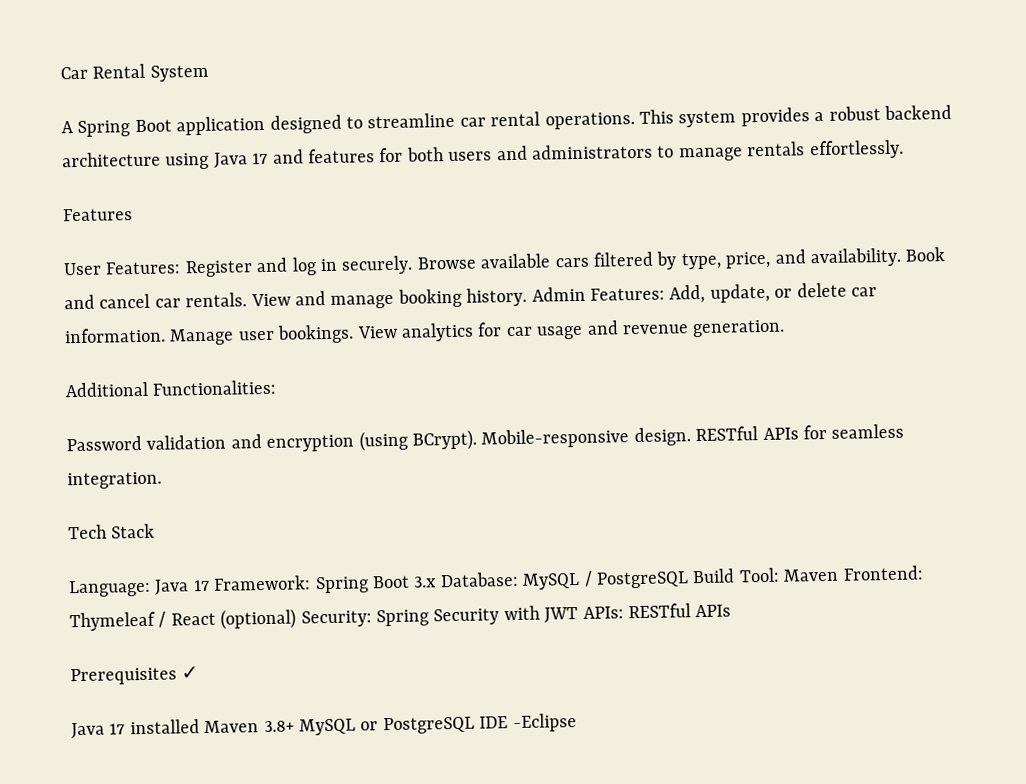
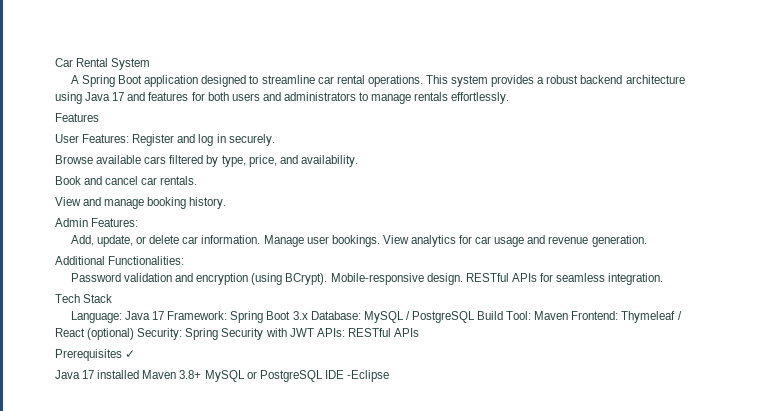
- User Features: Register and log in securely. Browse available cars filtered by type, price, and availability. Book and cancel car rentals. View and manage booking history. Admin Features: Add, update, or delete car information.
+ User Features: Register and log in securely.
+ Browse available cars filtered by type, price, and availability.
+ Book and cancel car rentals.
+ View and manage booking history.
+ Admin Features:
+ Add, update, or delete car information.

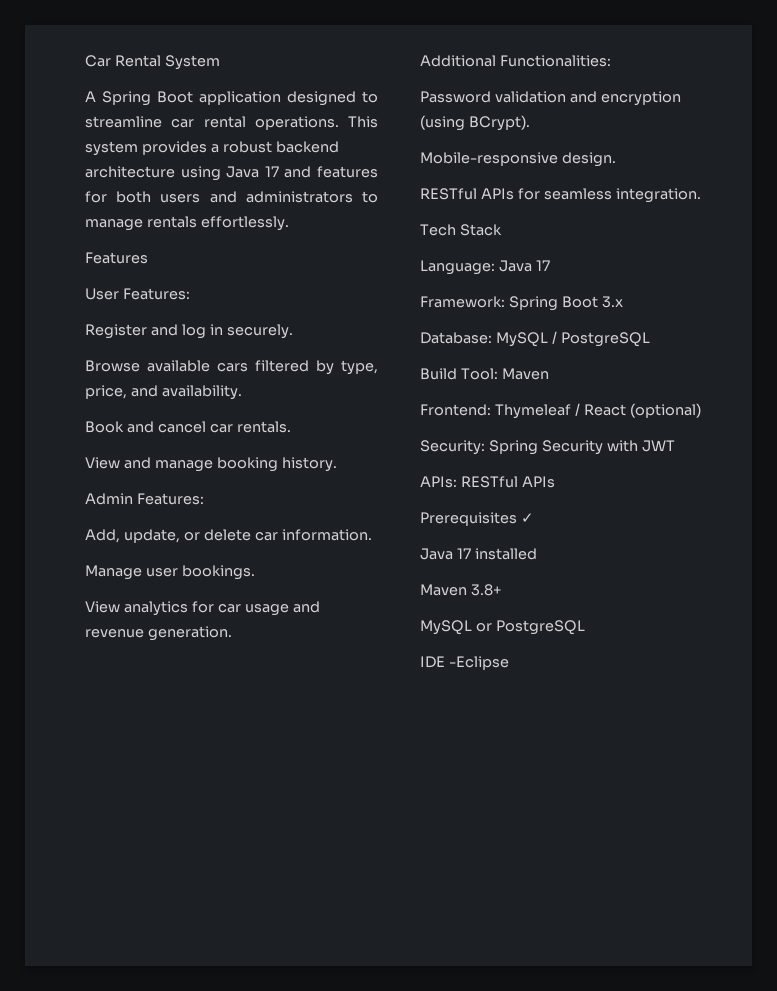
- User Features: Register and log in securely.
+ User Features:
+ Register and log in securely.
- Add, update, or delete car information. Manage user bookings. View analytics for car usage and revenue generation.
+ Add, update, or delete car information.
+ Manage user bookings.
+ View analytics for car usage and revenue generation.
- Password validation and encryption (using BCrypt). Mobile-responsive design. RESTful APIs for seamless integration.
+ Password validation and encryption (using BCrypt).
+ Mobile-responsive design.
+ RESTful APIs for seamless integration.
- Language: Java 17 Framework: Spring Boot 3.x Database: MySQL / PostgreSQL Build Tool: Maven Frontend: Thymeleaf / React (optional) Security: Spring Security with JWT APIs: RESTful APIs
+ Language: Java 17
+ Framework: Spring Boot 3.x
+ Database: MySQL / PostgreSQL
+ Build Tool: Maven
+ Frontend: Thymeleaf / React (optional)
+ Security: Spring Security with JWT
+ APIs: RESTful APIs
- Java 17 installed Maven 3.8+ MySQL or PostgreSQL IDE -Eclipse
+ Java 17 installed
+ Maven 3.8+
+ MySQL or PostgreSQL
+ IDE -Eclipse

